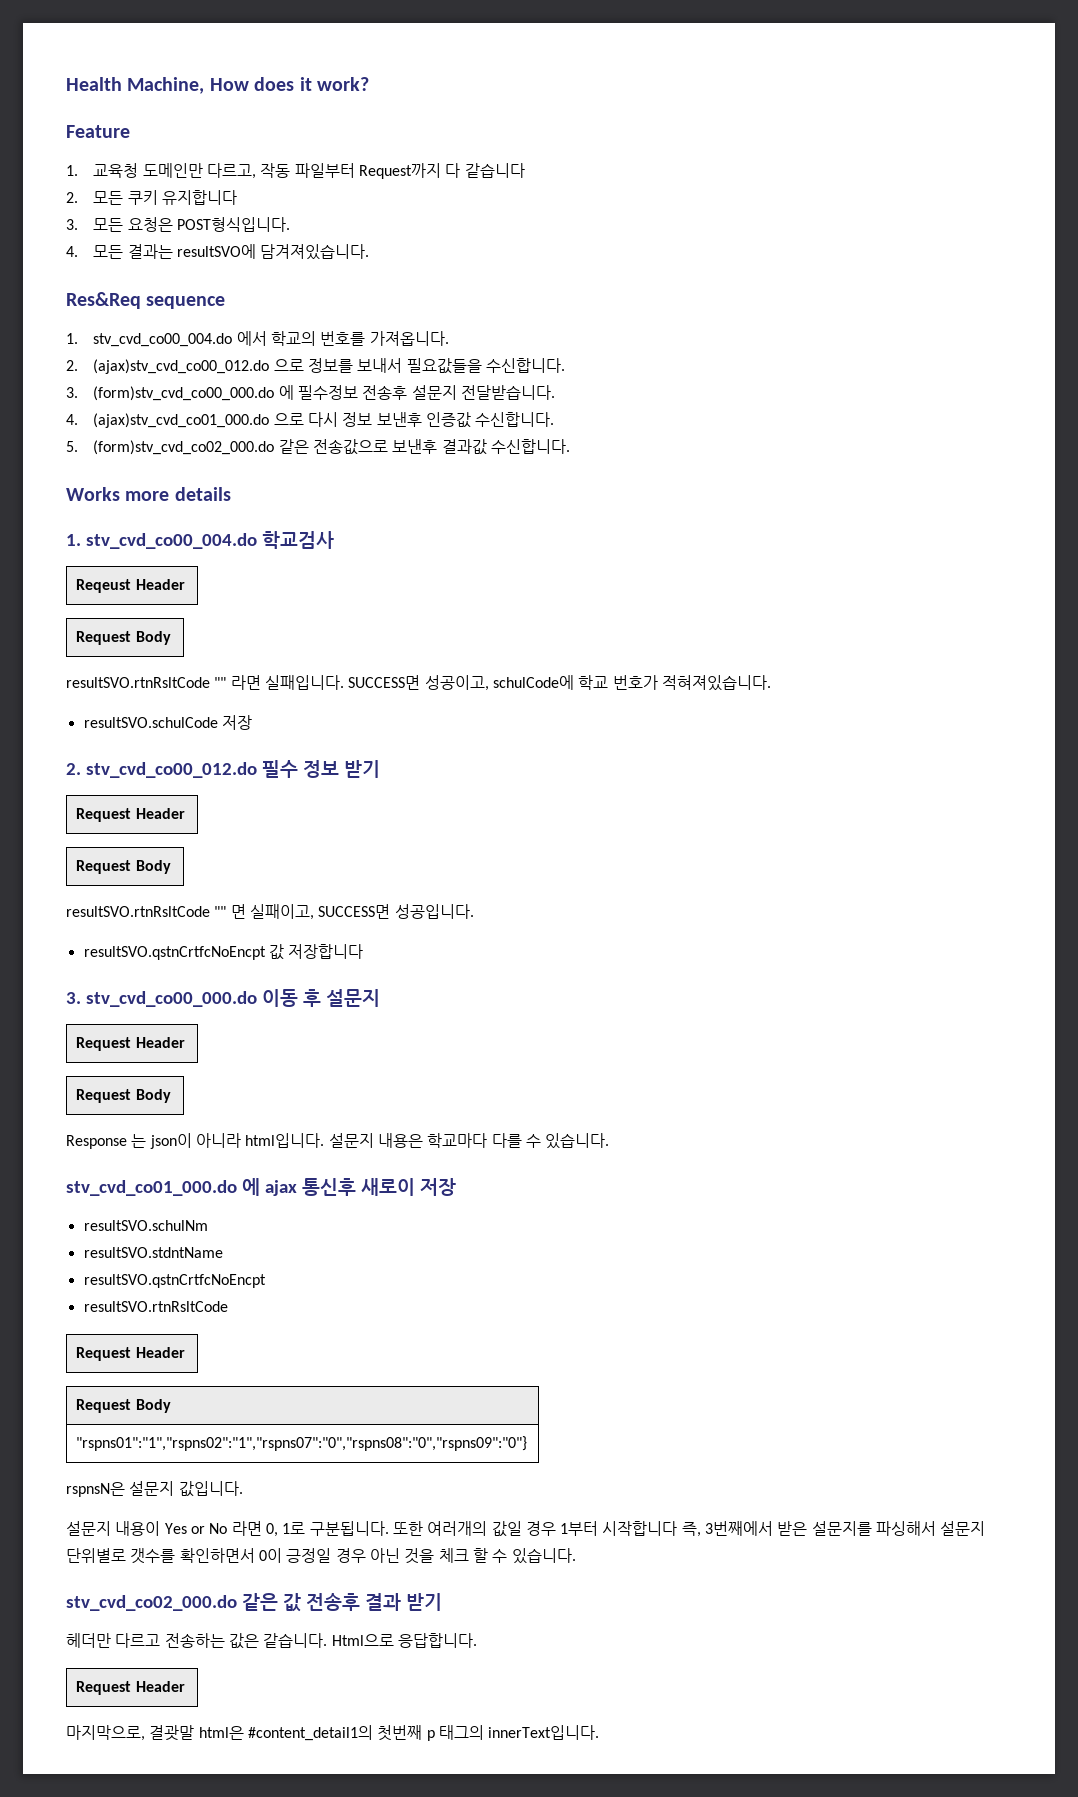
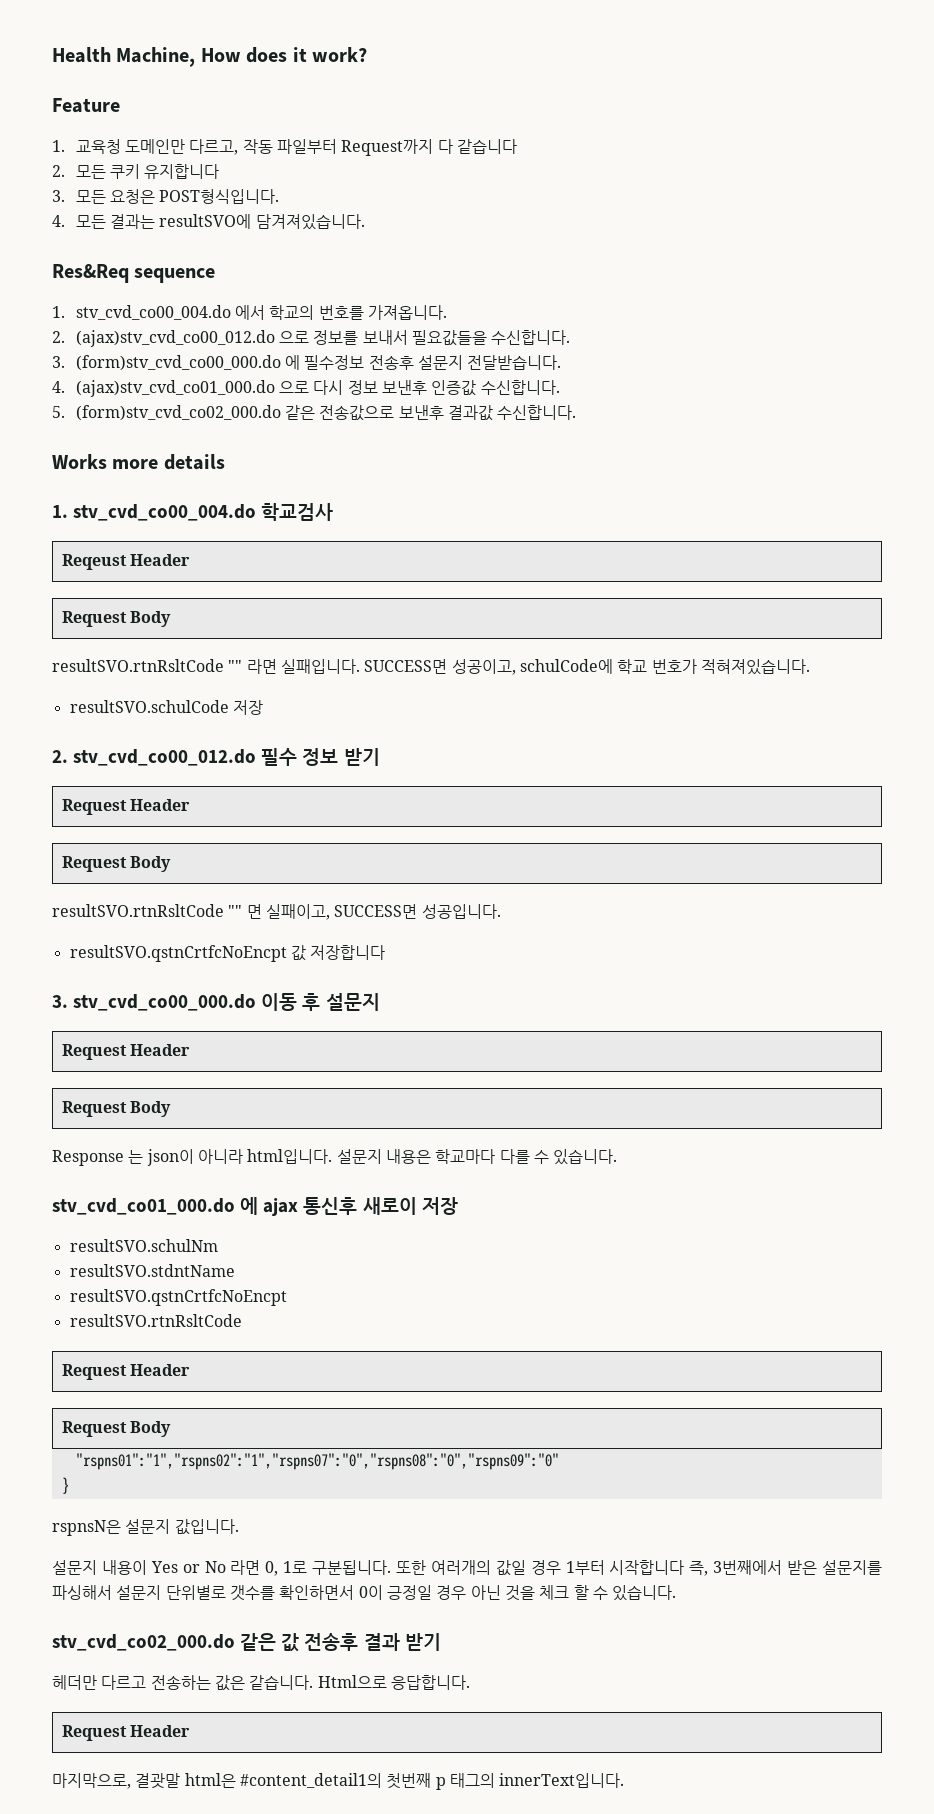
- "rspns01":"1","rspns02":"1","rspns07":"0","rspns08":"0","rspns09":"0"}
+ "rspns01":"1","rspns02":"1","rspns07":"0","rspns08":"0","rspns09":"0"
+ }

